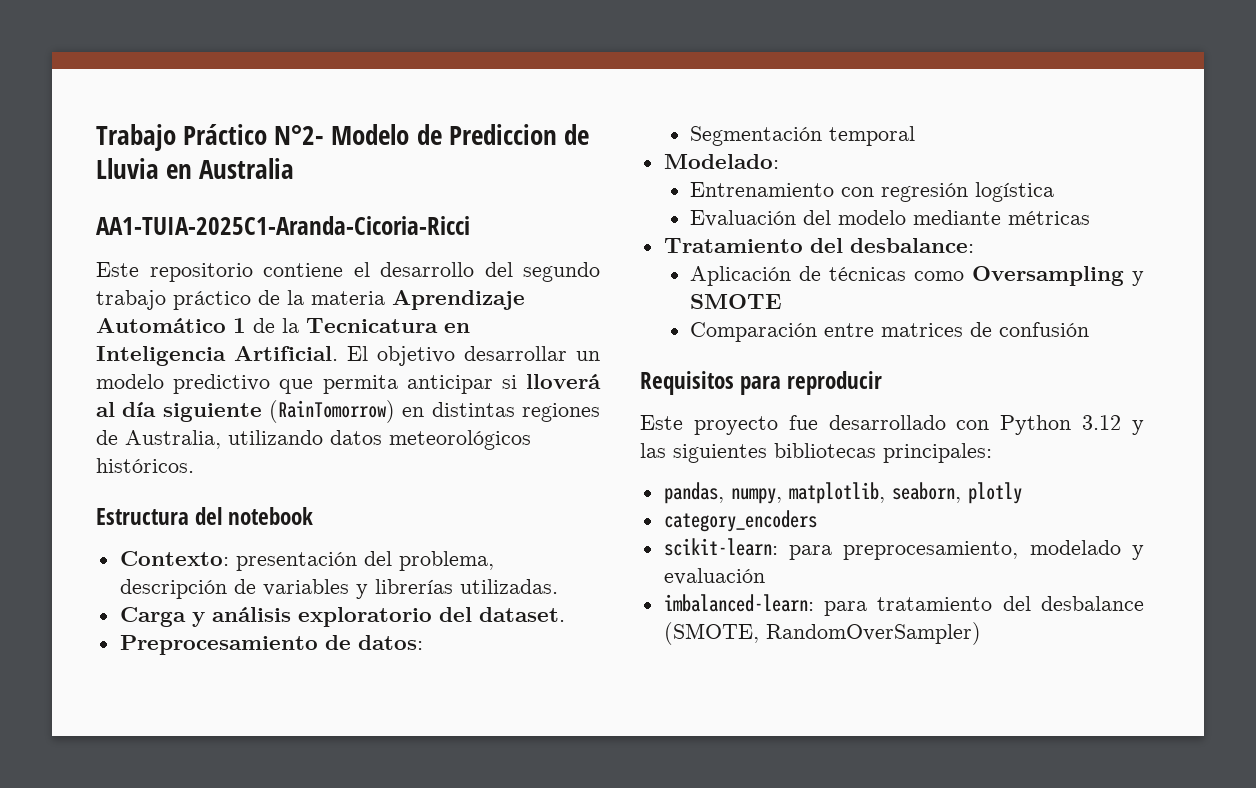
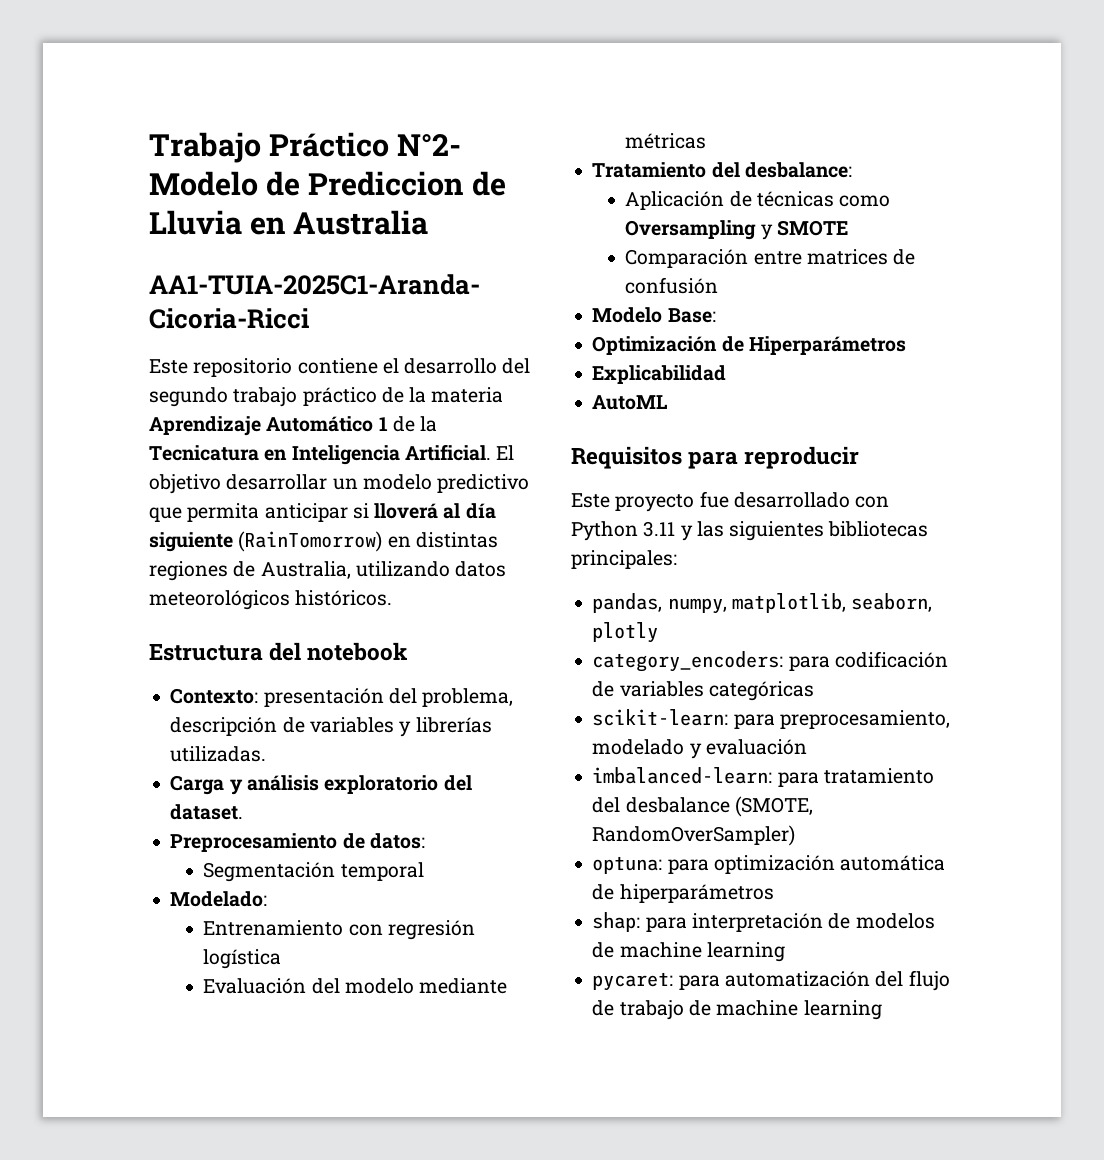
+ Modelo Base:
+ Optimización de Hiperparámetros
+ Explicabilidad
+ AutoML
- Este proyecto fue desarrollado con Python 3.12 y las siguientes bibliotecas principales:
+ Este proyecto fue desarrollado con Python 3.11 y las siguientes bibliotecas principales:
- category_encoders
+ category_encoders: para codificación de variables categóricas
+ optuna: para optimización automática de hiperparámetros
+ shap: para interpretación de modelos de machine learning
+ pycaret: para automatización del flujo de trabajo de machine learning

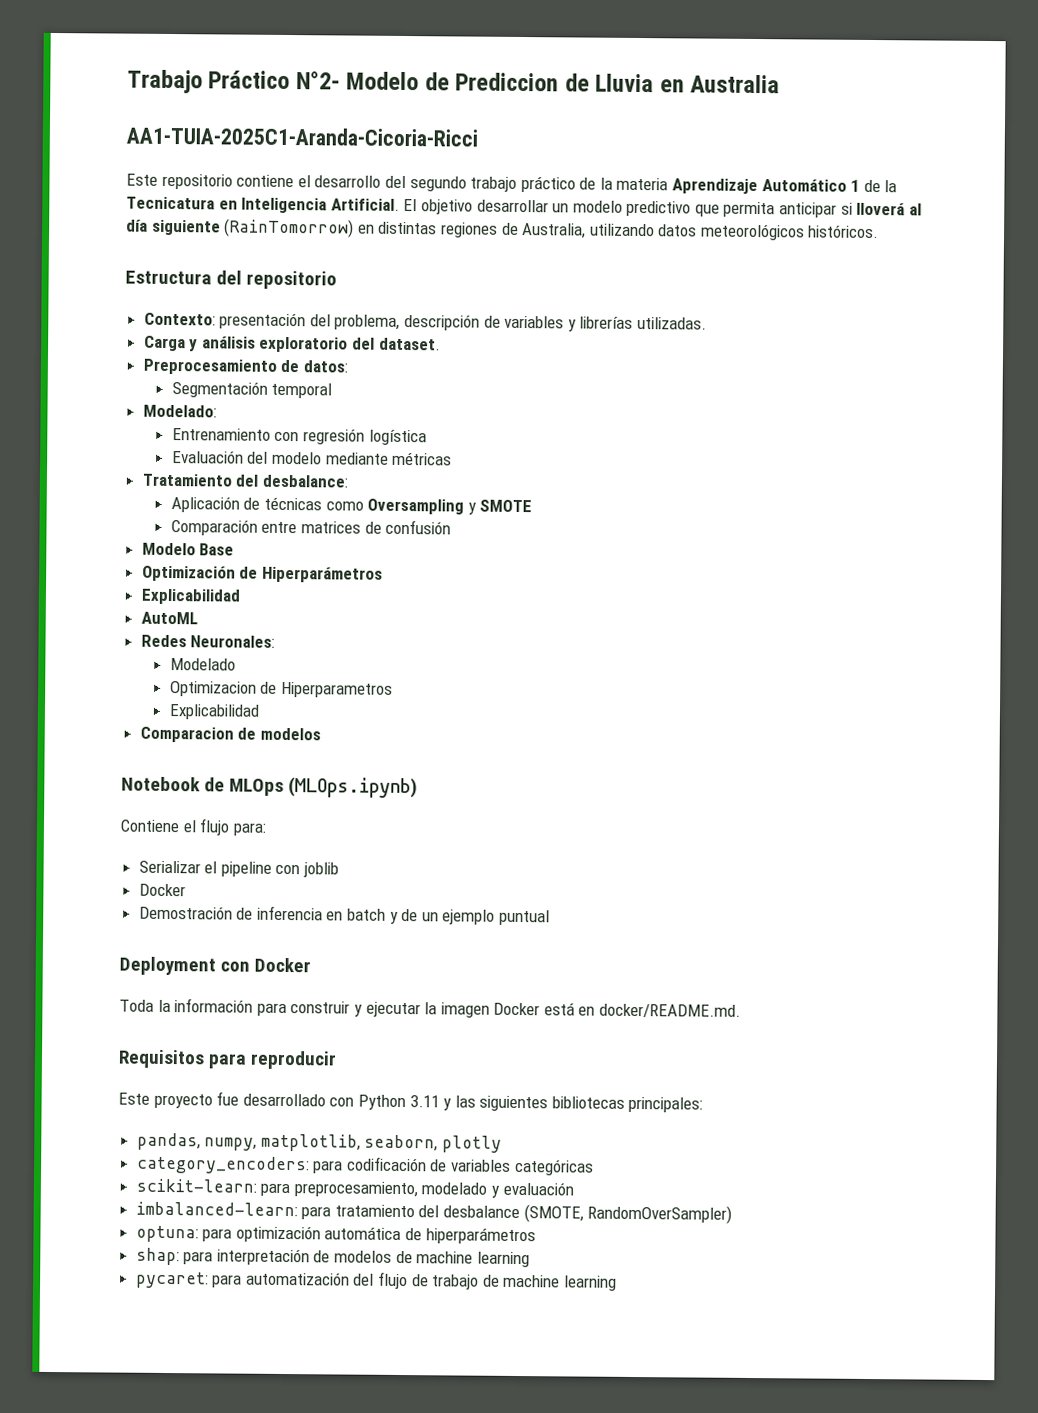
- Estructura del notebook
+ Estructura del repositorio
- Modelo Base:
+ Modelo Base
+ Redes Neuronales:
+ Modelado
+ Optimizacion de Hiperparametros
+ Explicabilidad
+ Comparacion de modelos
+ Notebook de MLOps (MLOps.ipynb)
+ Contiene el flujo para:
+ Serializar el pipeline con joblib
+ Docker
+ Demostración de inferencia en batch y de un ejemplo puntual
+ Deployment con Docker
+ Toda la información para construir y ejecutar la imagen Docker está en docker/README.md.

